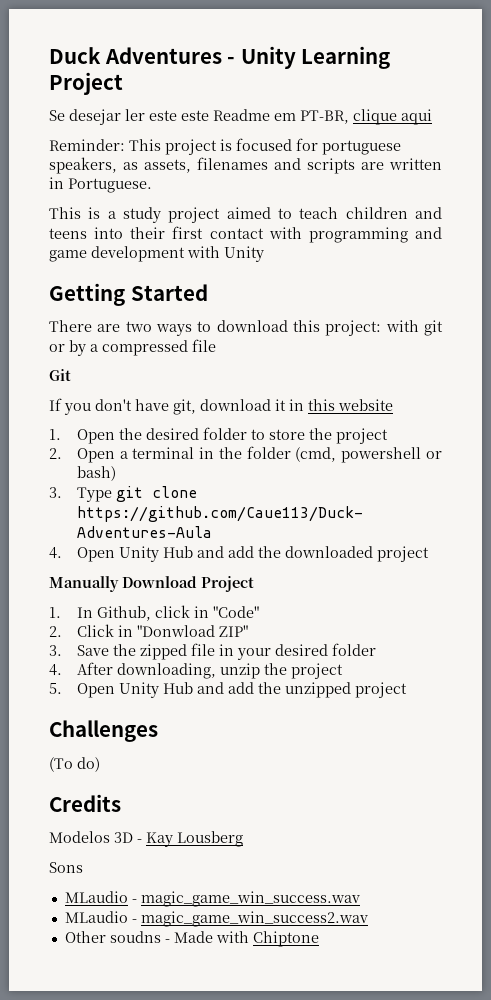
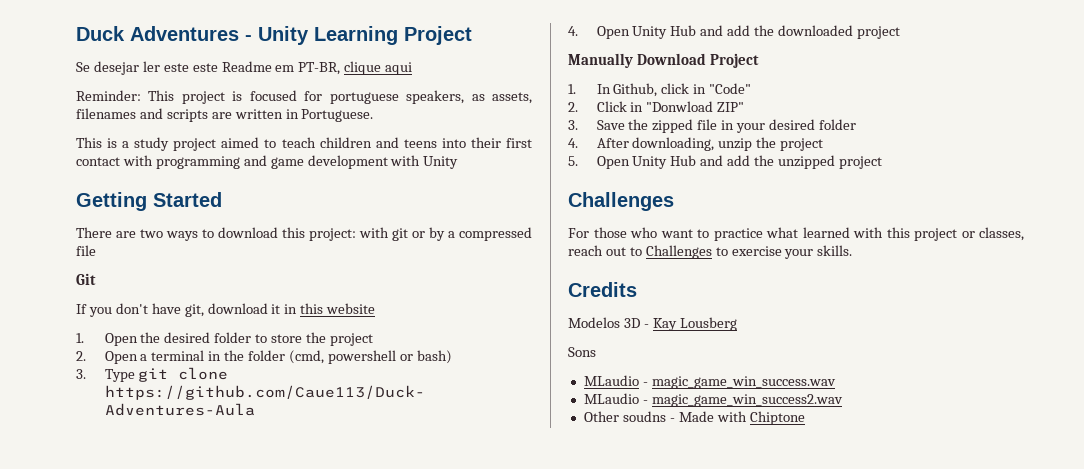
- (To do)
+ For those who want to practice what learned with this project or classes, reach out to Challenges to exercise your skills.

